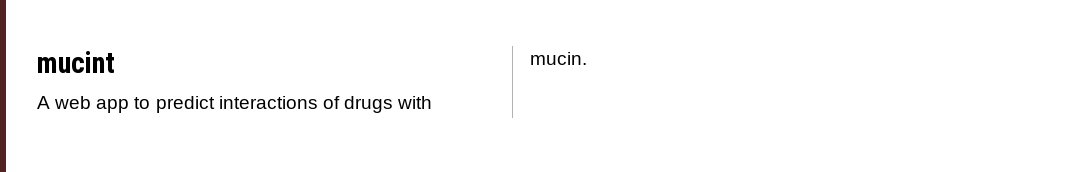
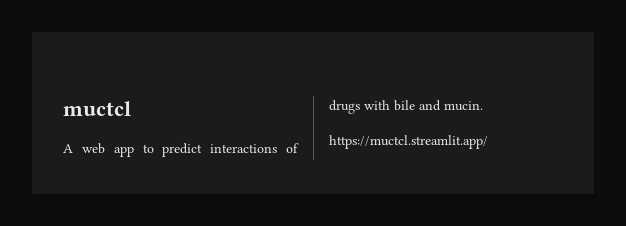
- mucint
+ muctcl
- A web app to predict interactions of drugs with mucin.
+ A web app to predict interactions of drugs with bile and mucin.
+ https://muctcl.streamlit.app/

